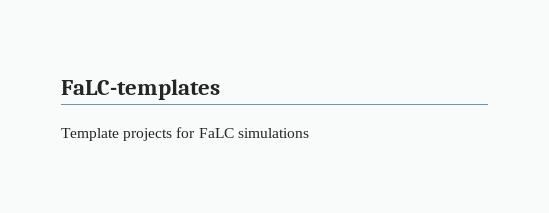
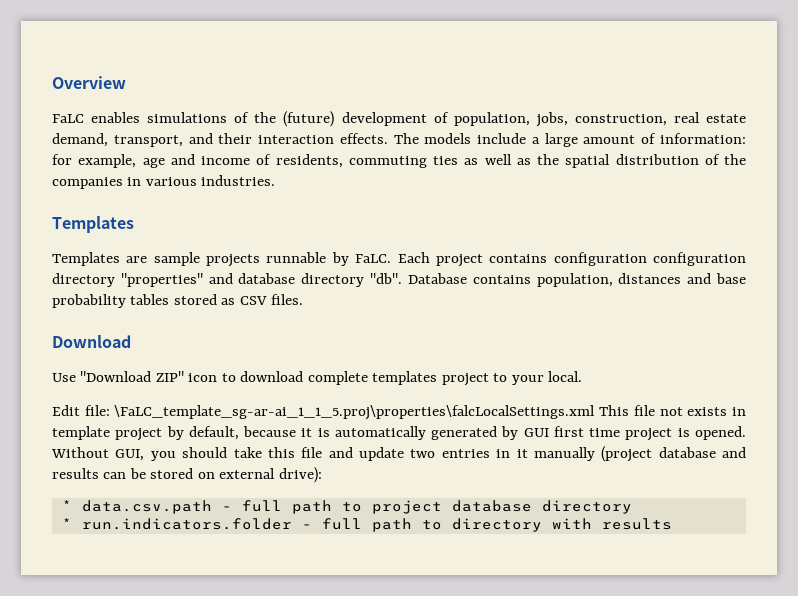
- FaLC-templates
- Template projects for FaLC simulations
+ Overview
+ FaLC enables simulations of the (future) development of population, jobs, construction, real estate demand, transport, and their interaction effects. The models include a large amount of information: for example, age and income of residents, commuting ties as well as the spatial distribution of the companies in various industries.
+ Templates
+ Templates are sample projects runnable by FaLC. Each project contains configuration configuration directory "properties" and database directory "db". Database contains population, distances and base probability tables stored as CSV files.
+ Download
+ Use "Download ZIP" icon to download complete templates project to your local.
+ Edit file: \FaLC_template_sg-ar-ai_1_1_5.proj\properties\falcLocalSettings.xml This file not exists in template project by default, because it is automatically generated by GUI first time project is opened. Without GUI, you should take this file and update two entries in it manually (project database and results can be stored on external drive):
+ * data.csv.path - full path to project database directory
+ * run.indicators.folder - full path to directory with results

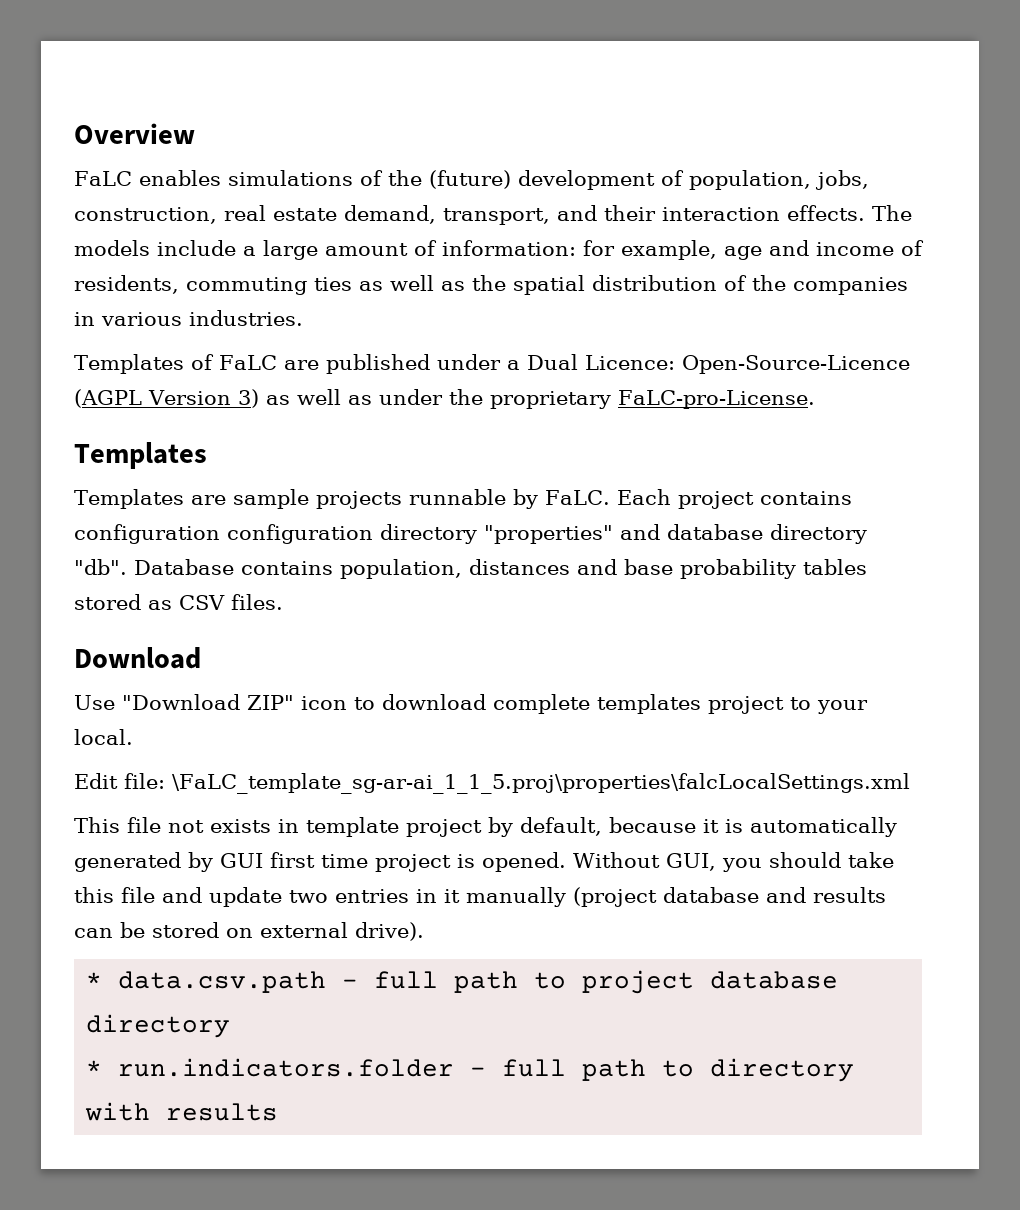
+ Templates of FaLC are published under a Dual Licence: Open-Source-Licence (AGPL Version 3) as well as under the proprietary FaLC-pro-License.
- Edit file: \FaLC_template_sg-ar-ai_1_1_5.proj\properties\falcLocalSettings.xml This file not exists in template project by default, because it is automatically generated by GUI first time project is opened.
+ Edit file: \FaLC_template_sg-ar-ai_1_1_5.proj\properties\falcLocalSettings.xml
+ This file not exists in template project by default, because it is automatically generated by GUI first time project is opened.
- Without GUI, you should take this file and update two entries in it manually (project database and results can be stored on external drive):
+ Without GUI, you should take this file and update two entries in it manually (project database and results can be stored on external drive).

